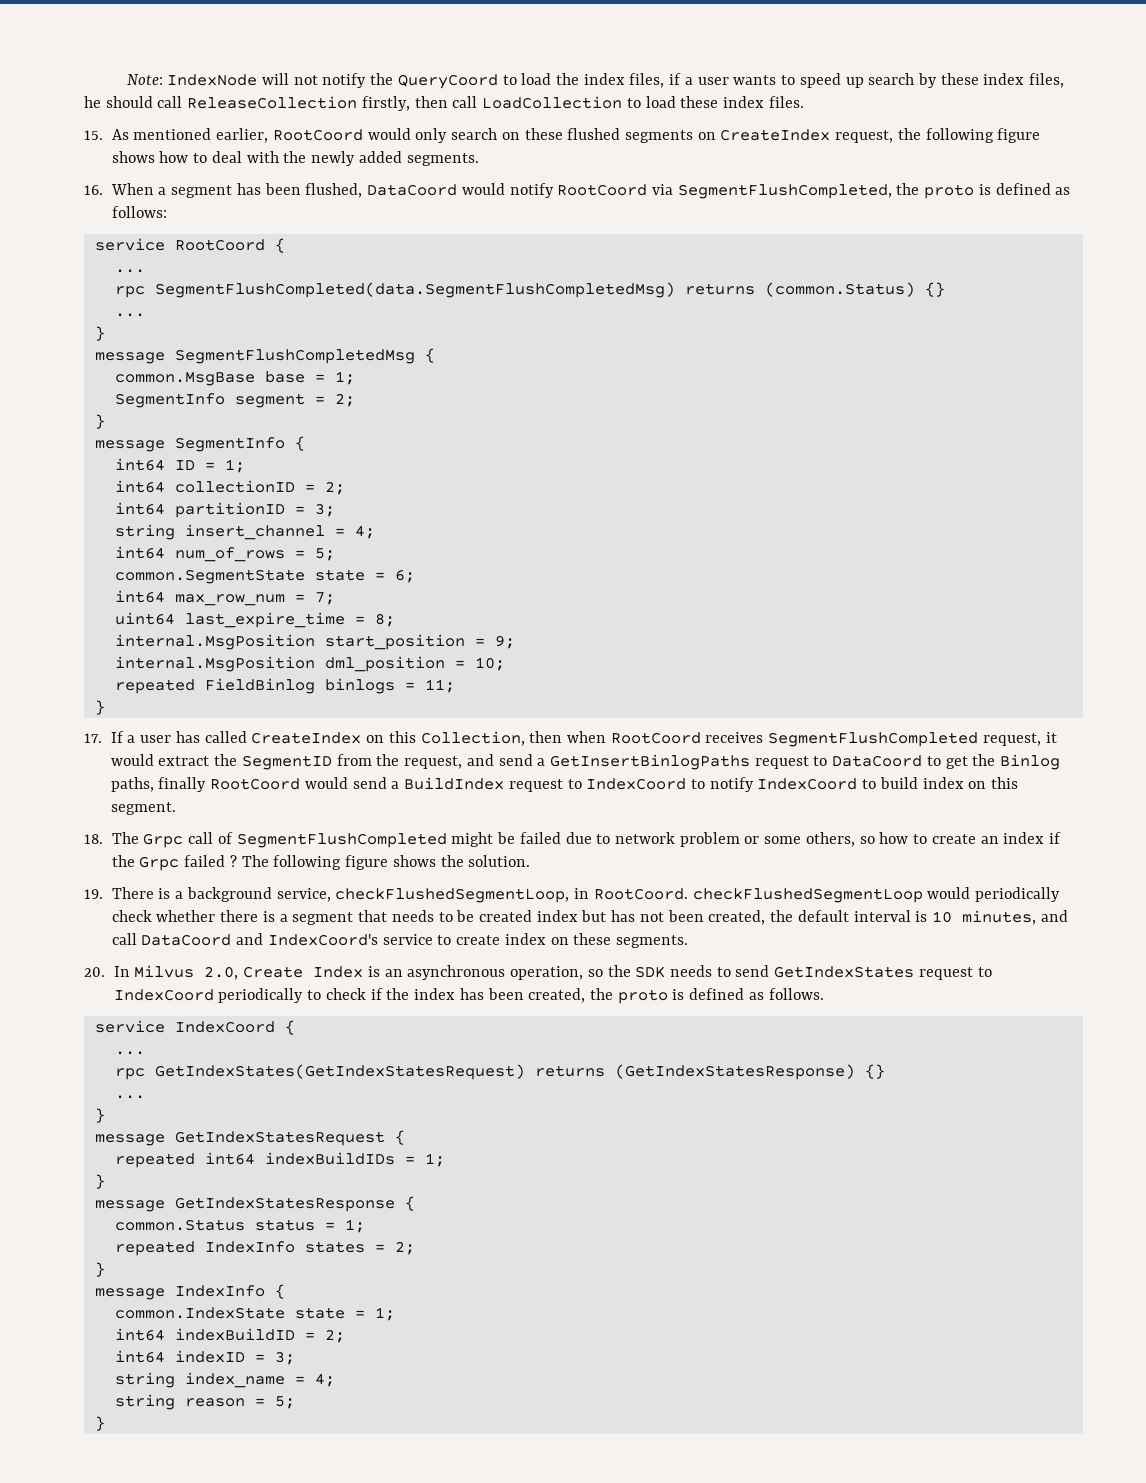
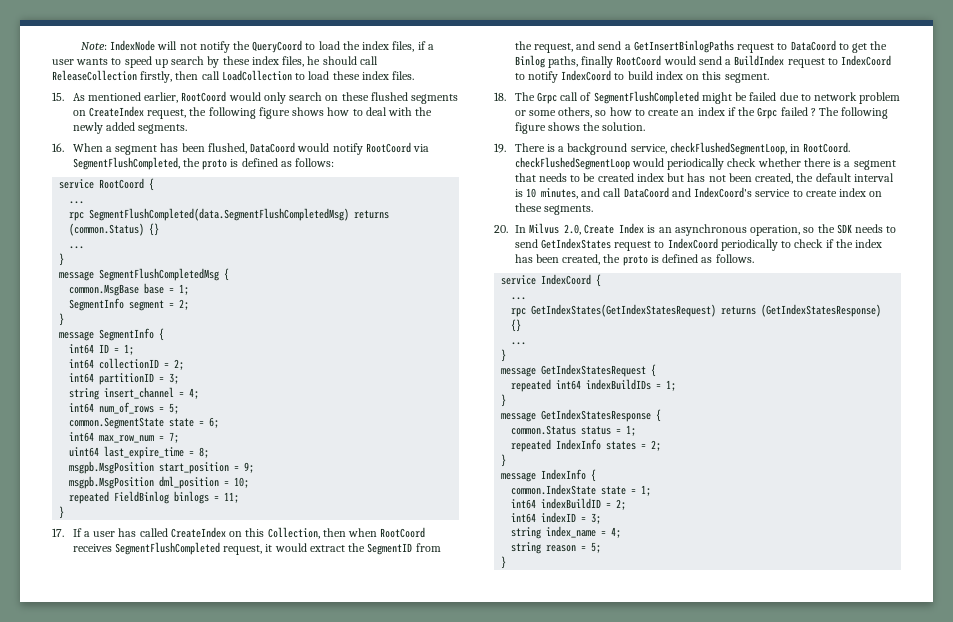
- internal.MsgPosition start_position = 9;
+ msgpb.MsgPosition start_position = 9;
- internal.MsgPosition dml_position = 10;
+ msgpb.MsgPosition dml_position = 10;

